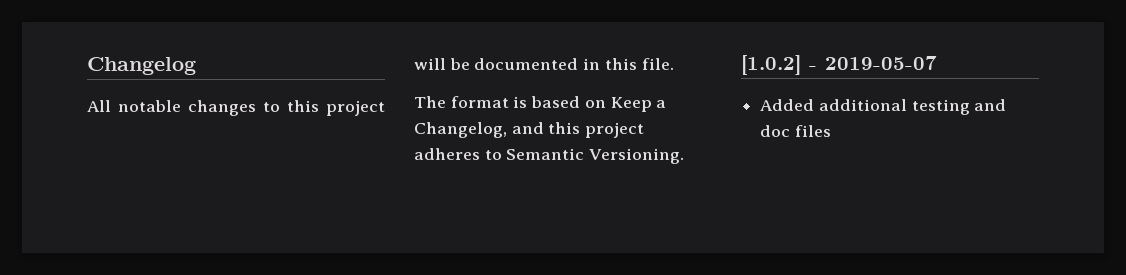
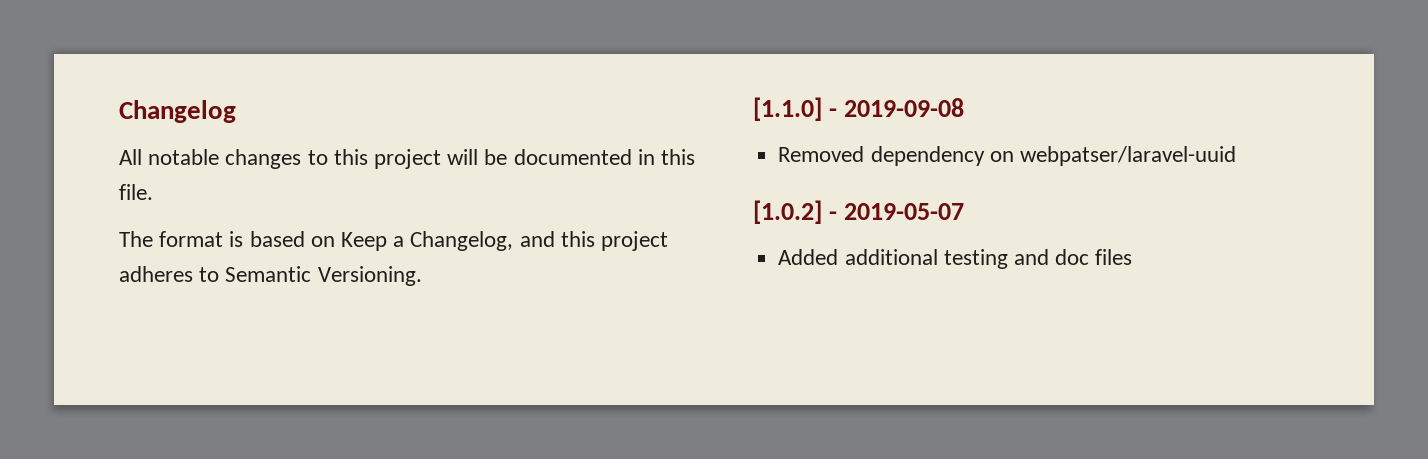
+ [1.1.0] - 2019-09-08
+ Removed dependency on webpatser/laravel-uuid

